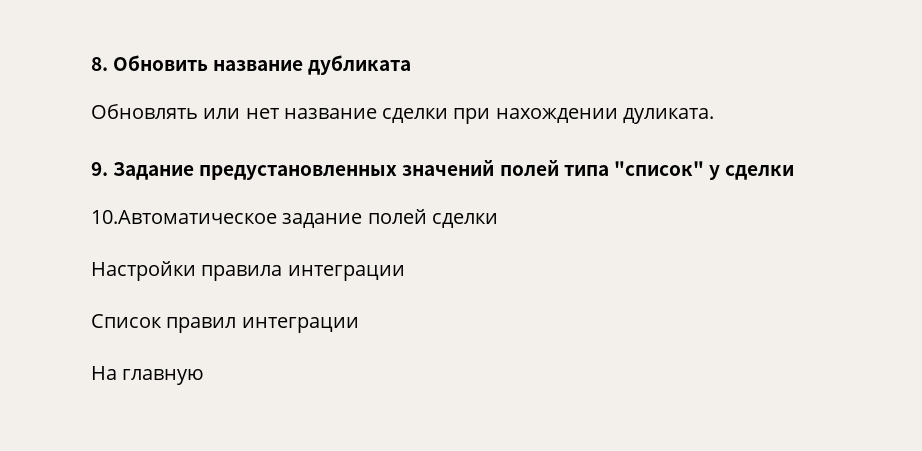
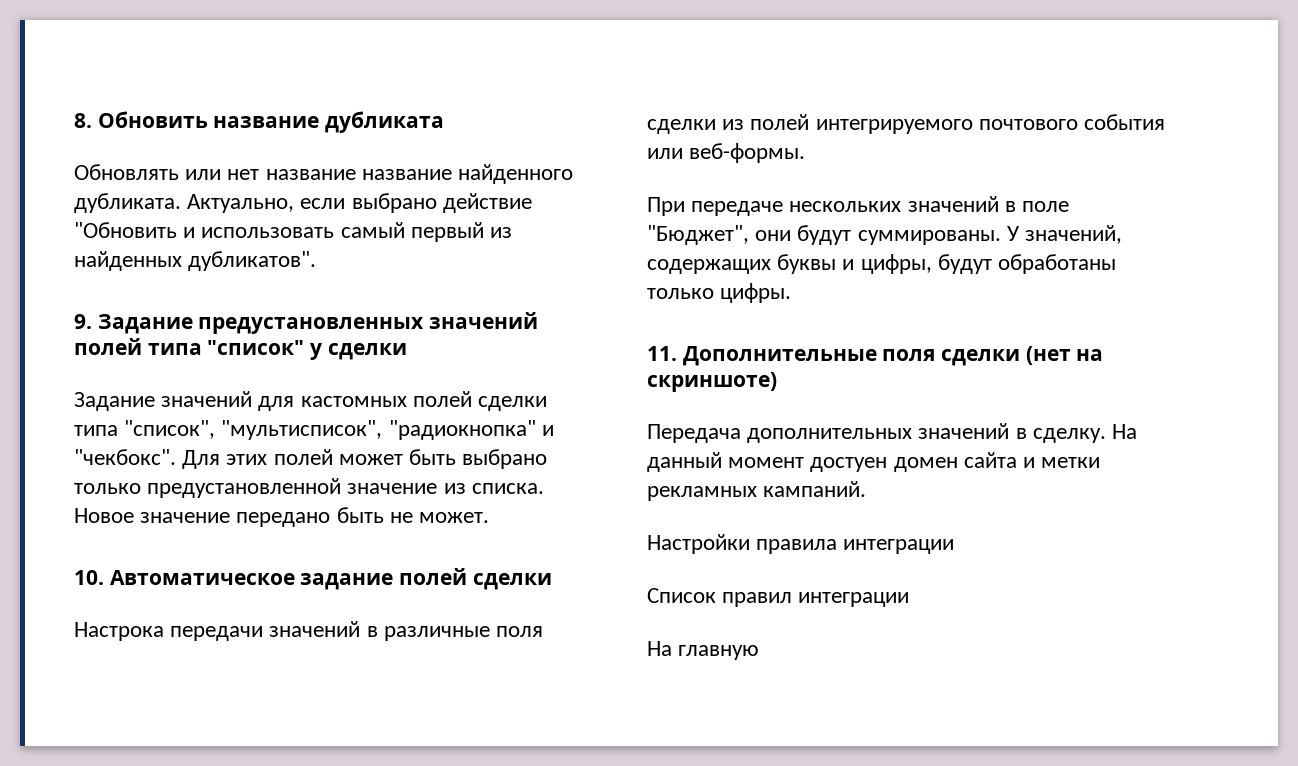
- Обновлять или нет название сделки при нахождении дуликата.
+ Обновлять или нет название название найденного дубликата. Актуально, если выбрано действие "Обновить и использовать самый первый из найденных дубликатов".
- 10.Автоматическое задание полей сделки
+ Задание значений для кастомных полей сделки типа "список", "мультисписок", "радиокнопка" и "чекбокс". Для этих полей может быть выбрано только предустановленной значение из списка. Новое значение передано быть не может.
+ 10. Автоматическое задание полей сделки
+ Настрока передачи значений в различные поля сделки из полей интегрируемого почтового события или веб-формы.
+ При передаче нескольких значений в поле "Бюджет", они будут суммированы. У значений, содержащих буквы и цифры, будут обработаны только цифры.
+ 11. Дополнительные поля сделки (нет на скриншоте)
+ Передача дополнительных значений в сделку. На данный момент достуен домен сайта и метки рекламных кампаний.

